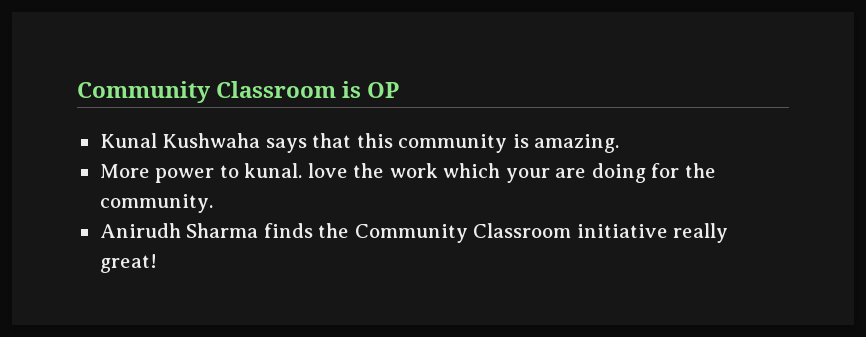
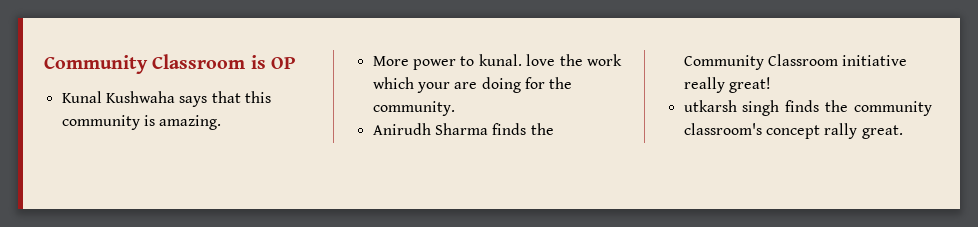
+ utkarsh singh finds the community classroom's concept rally great.

